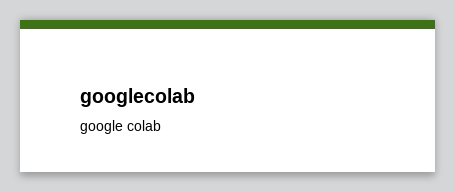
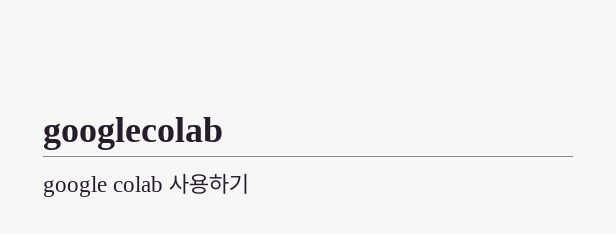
- google colab
+ google colab 사용하기

